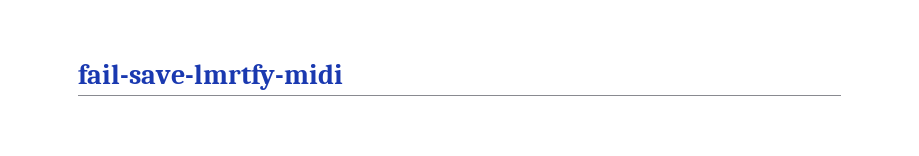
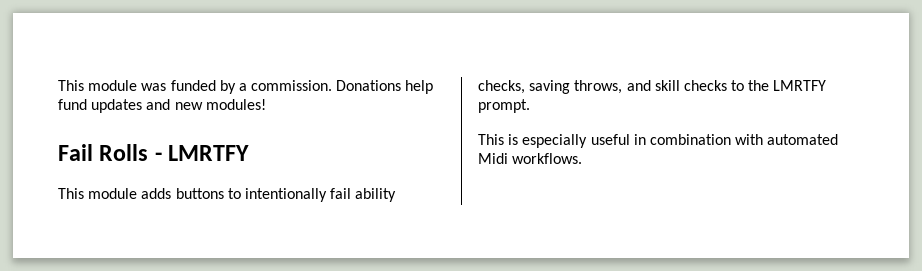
- fail-save-lmrtfy-midi
+ This module was funded by a commission. Donations help fund updates and new modules!
+ Fail Rolls - LMRTFY
+ This module adds buttons to intentionally fail ability checks, saving throws, and skill checks to the LMRTFY prompt.
+ This is especially useful in combination with automated Midi workflows.

